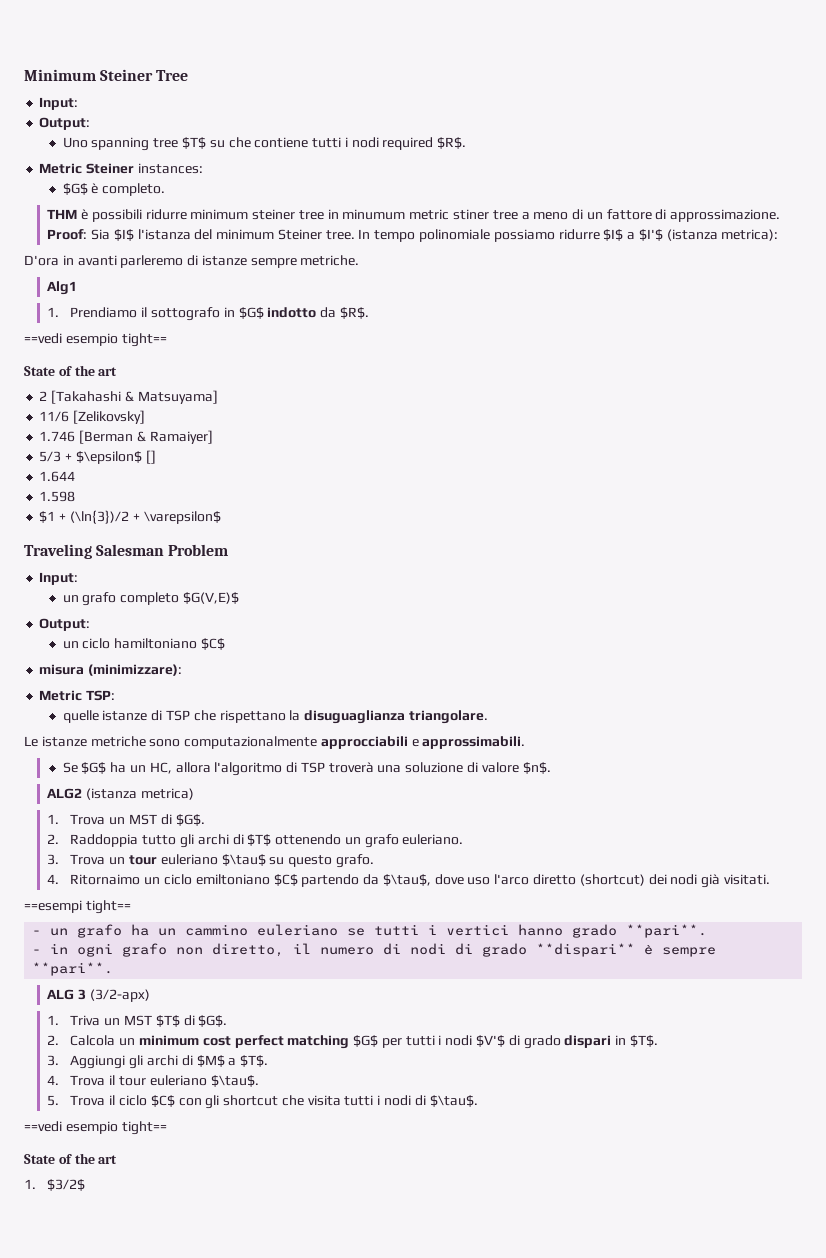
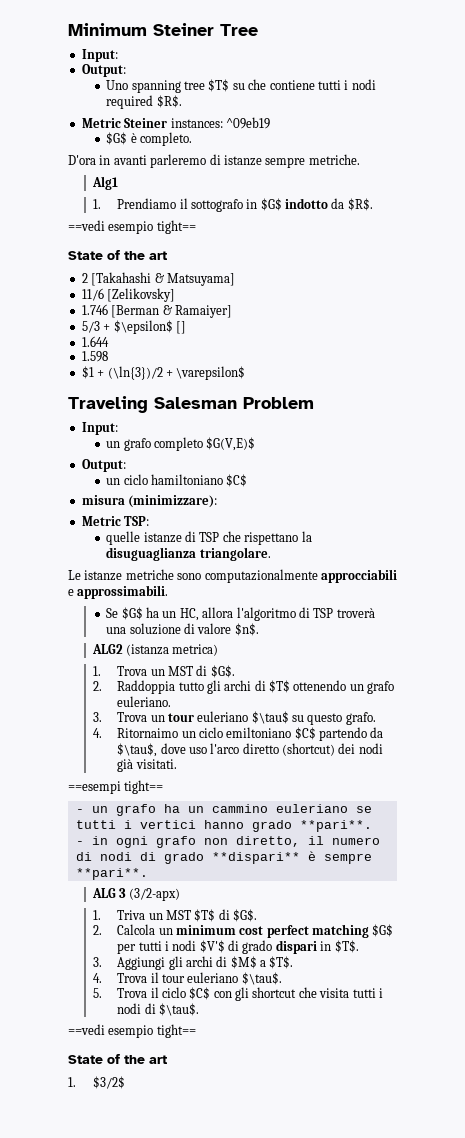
- Metric Steiner instances:
+ Metric Steiner instances: ^09eb19
- THM è possibili ridurre minimum steiner tree in minumum metric stiner tree a meno di un fattore di approssimazione. Proof: Sia $I$ l'istanza del minimum Steiner tree. In tempo polinomiale possiamo ridurre $I$ a $I'$ (istanza metrica):

